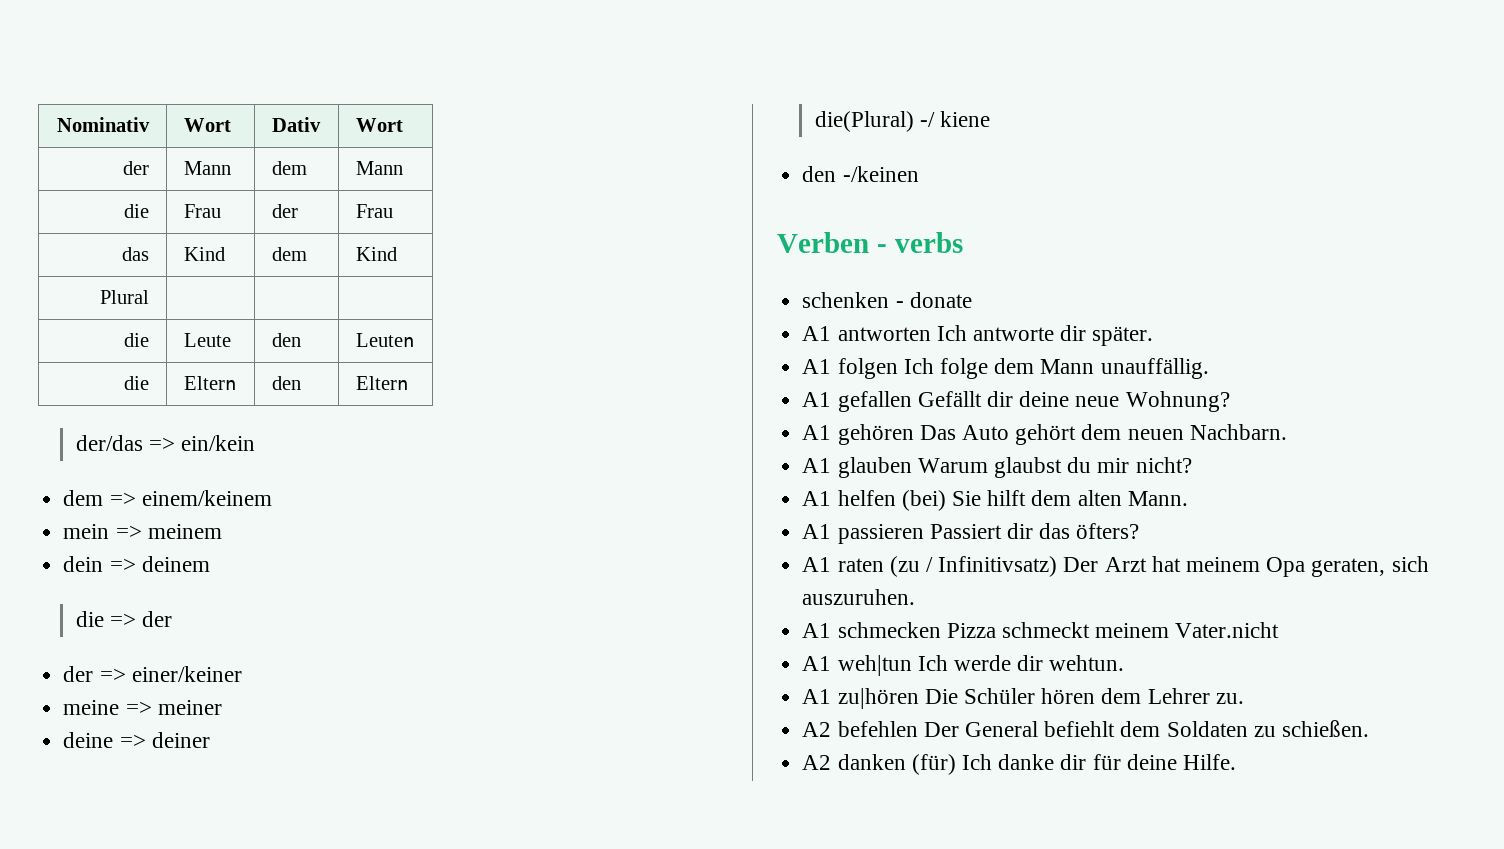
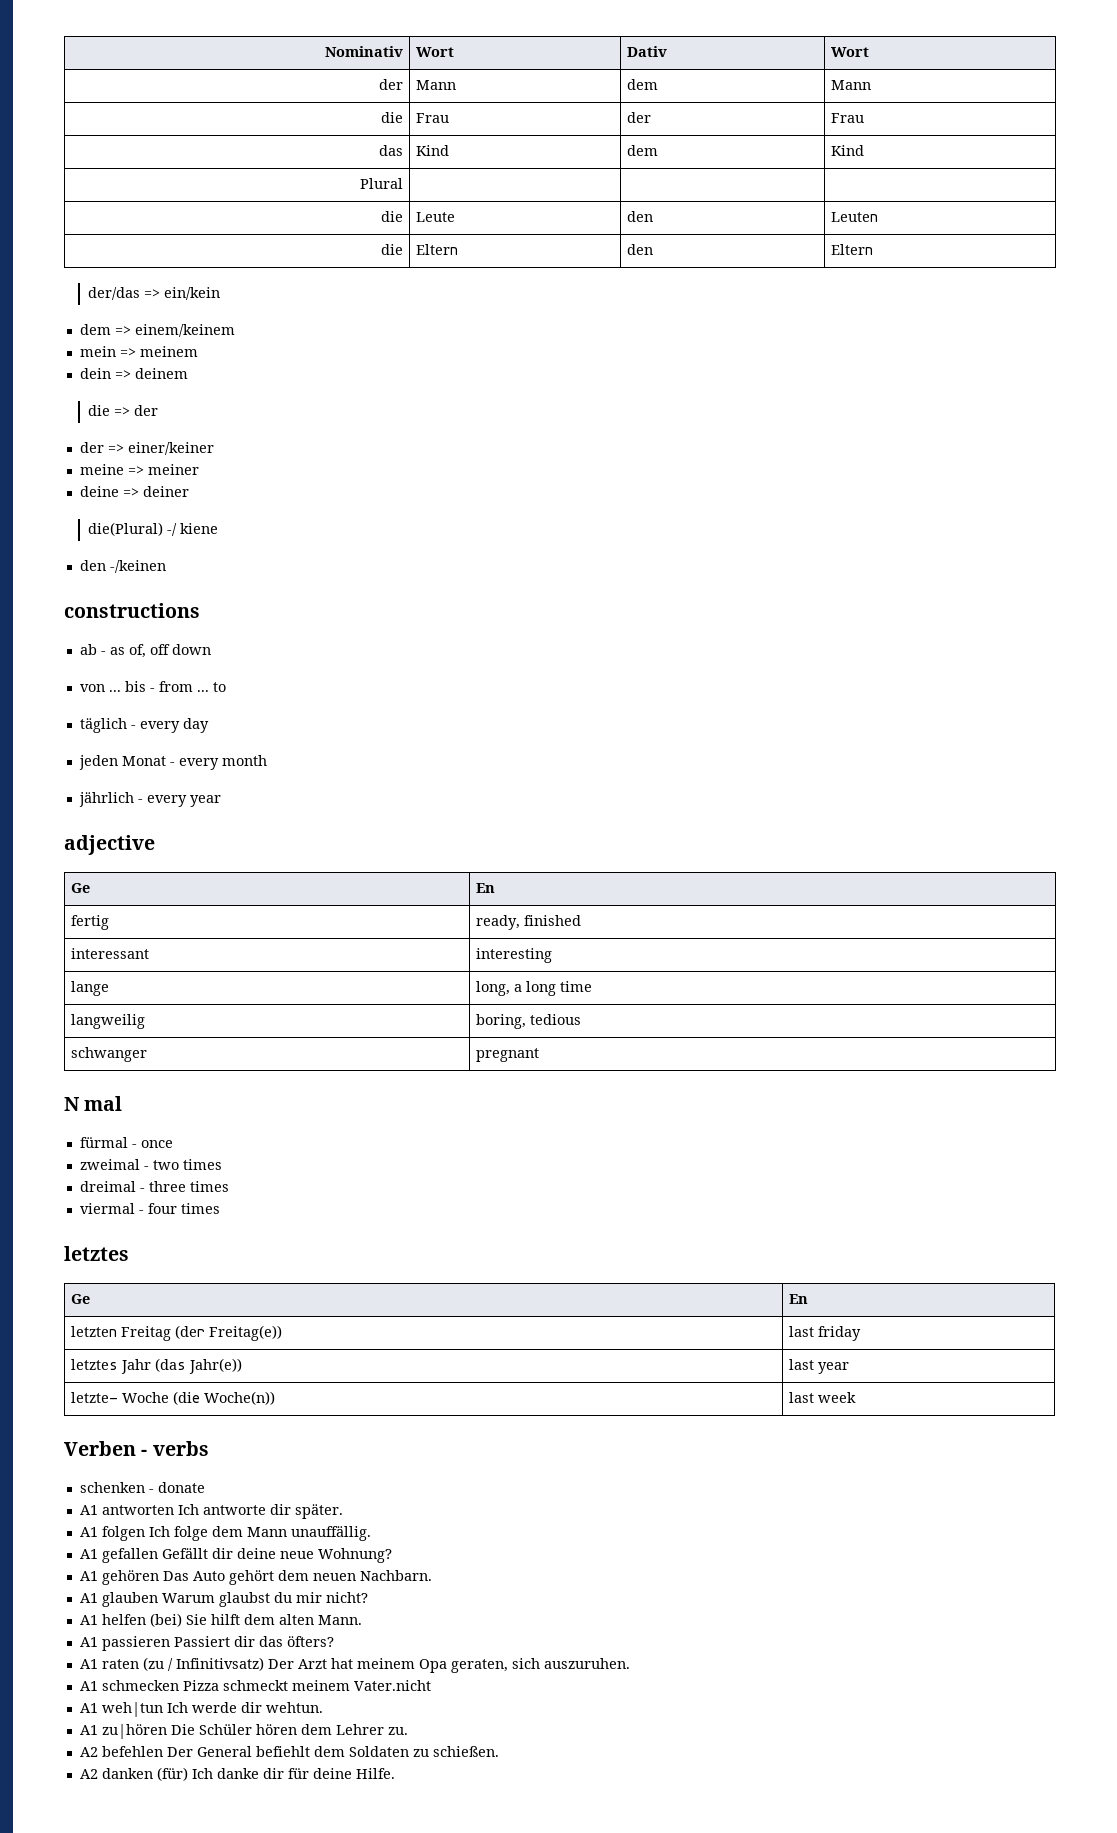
+ constructions
+ ab - as of, off down
+ von ... bis - from ... to
+ täglich - every day
+ jeden Monat - every month
+ jährlich - every year
+ adjective
+ Ge | En
+ fertig | ready, finished
+ interessant | interesting
+ lange | long, a long time
+ langweilig | boring, tedious
+ schwanger | pregnant
+ N mal
+ fürmal - once
+ zweimal - two times
+ dreimal - three times
+ viermal - four times
+ letztes
+ Ge | En
+ letzten Freitag (der Freitag(e)) | last friday
+ letztes Jahr (das Jahr(e)) | last year
+ letzte- Woche (die Woche(n)) | last week

